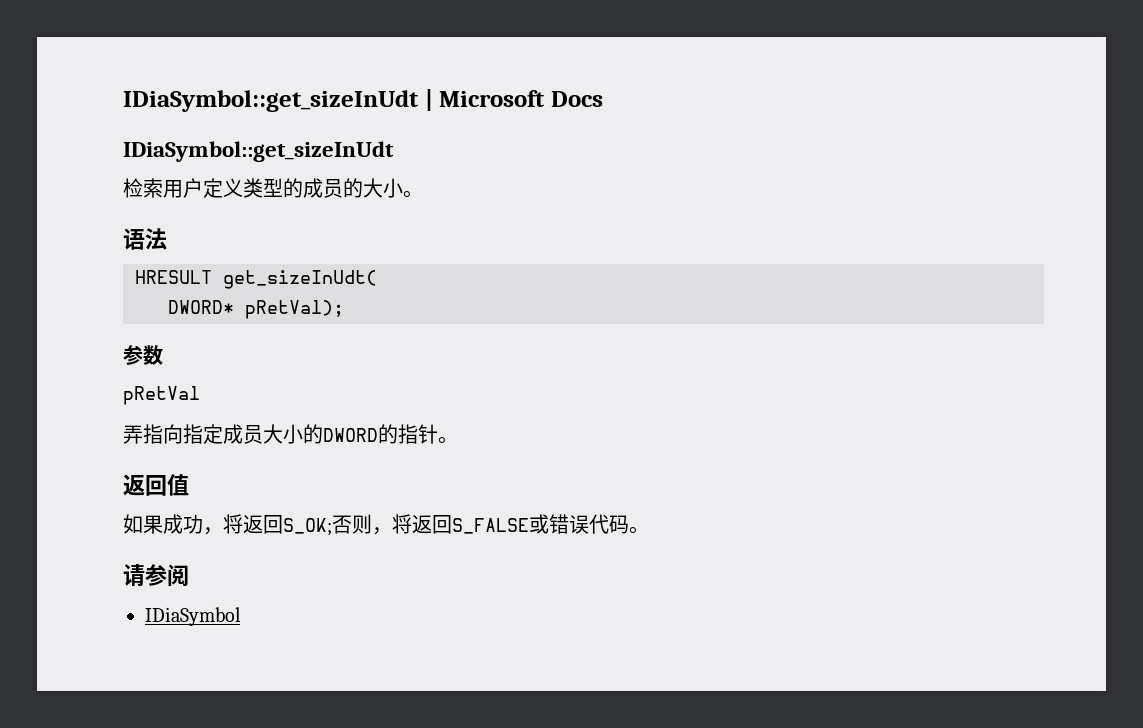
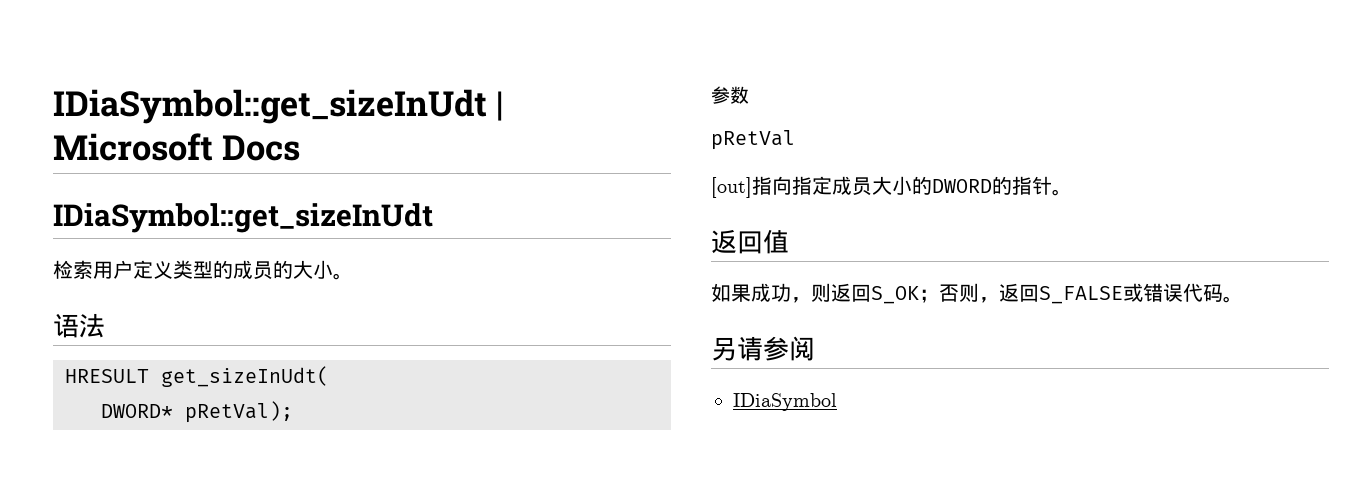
- 弄指向指定成员大小的DWORD的指针。
+ [out]指向指定成员大小的DWORD的指针。
- 如果成功，将返回S_OK;否则，将返回S_FALSE或错误代码。
+ 如果成功，则返回S_OK；否则，返回S_FALSE或错误代码。
- 请参阅
+ 另请参阅

